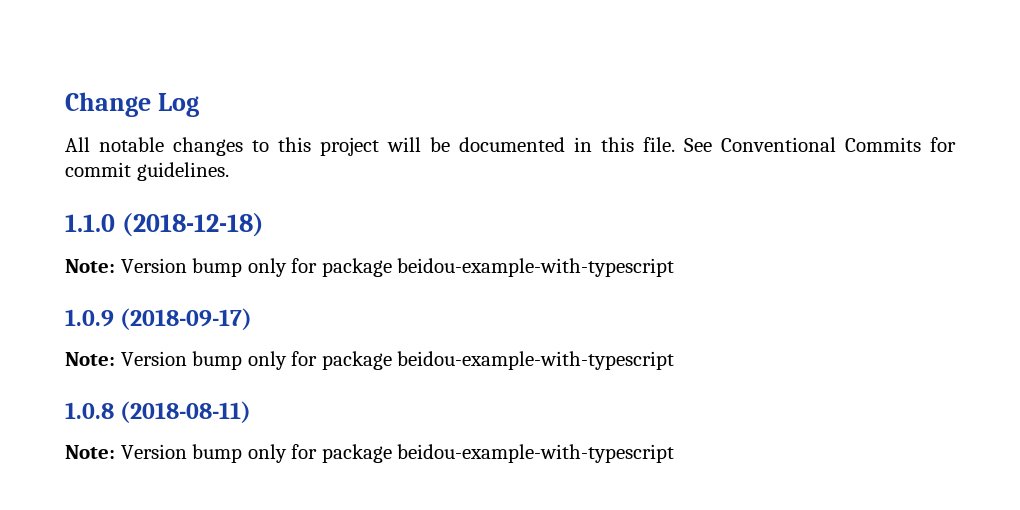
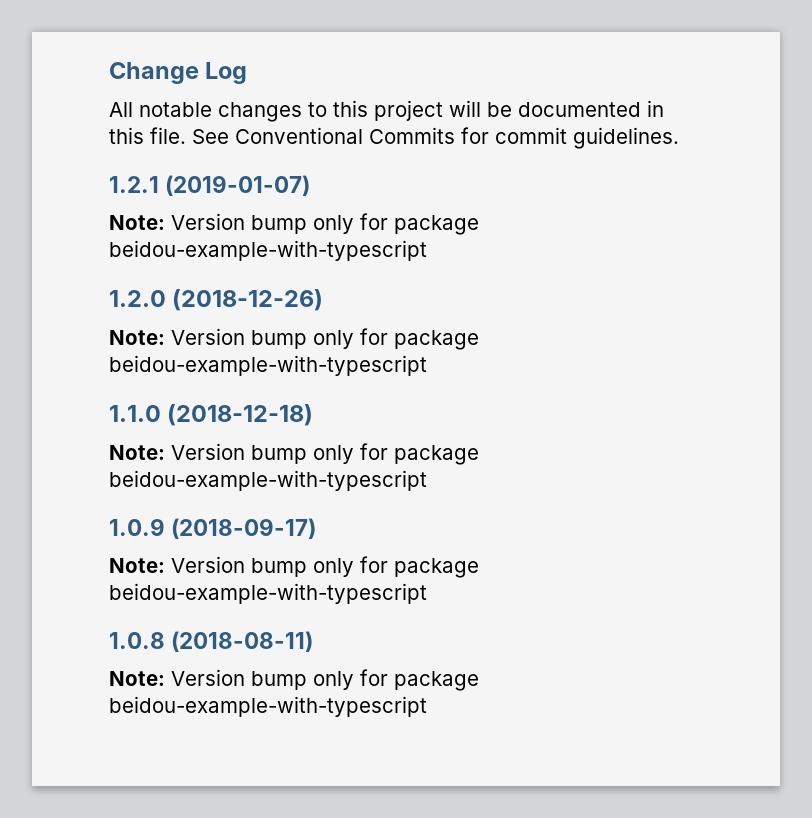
+ 1.2.1 (2019-01-07)
+ Note: Version bump only for package beidou-example-with-typescript
+ 1.2.0 (2018-12-26)
+ Note: Version bump only for package beidou-example-with-typescript

